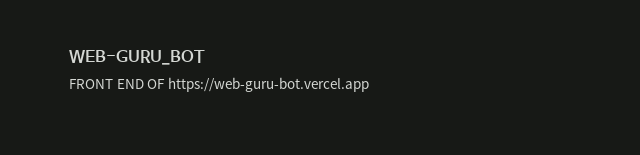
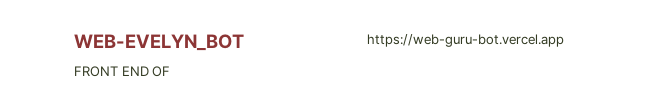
- WEB-GURU_BOT
+ WEB-EVELYN_BOT

